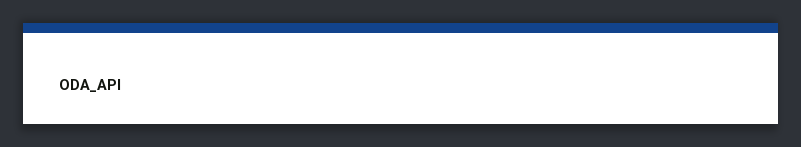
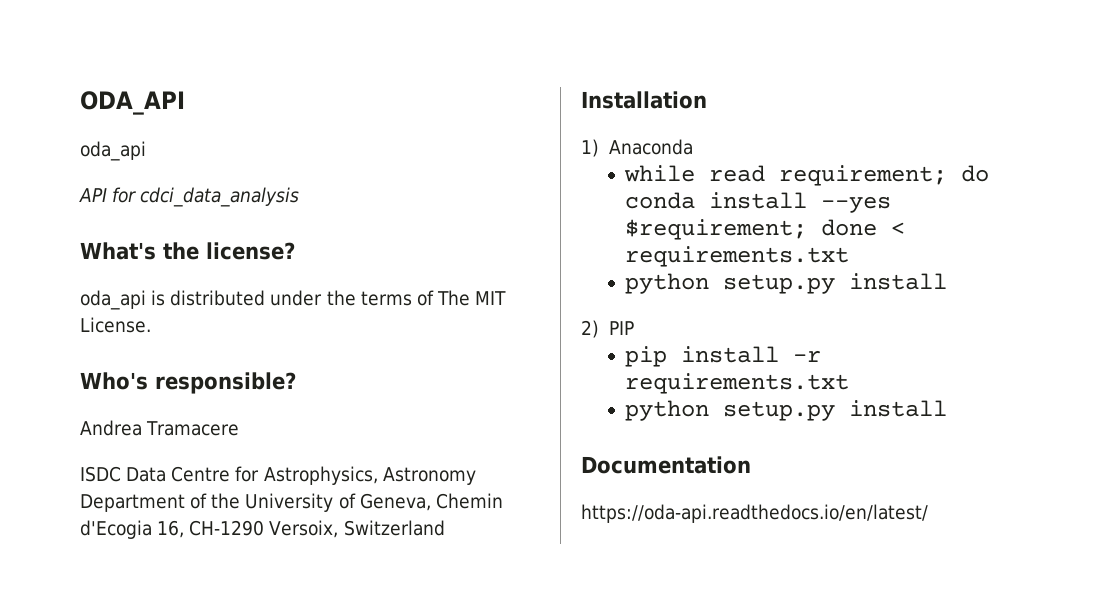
  ODA_API
+ oda_api
+ API for cdci_data_analysis
+ What's the license?
+ oda_api is distributed under the terms of The MIT License.
+ Who's responsible?
+ Andrea Tramacere
+ ISDC Data Centre for Astrophysics, Astronomy Department of the University of Geneva, Chemin d'Ecogia 16, CH-1290 Versoix, Switzerland
+ Installation
+ 1) Anaconda
+ while read requirement; do conda install --yes $requirement; done < requirements.txt
+ python setup.py install
+ 2) PIP
+ pip install -r requirements.txt
+ python setup.py install
+ Documentation
+ https://oda-api.readthedocs.io/en/latest/

